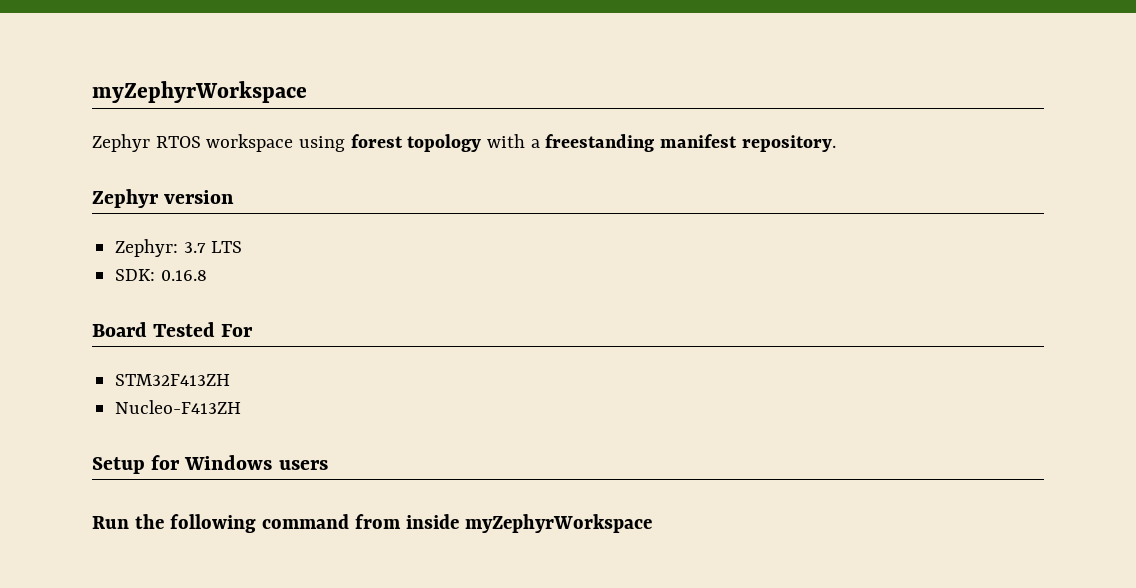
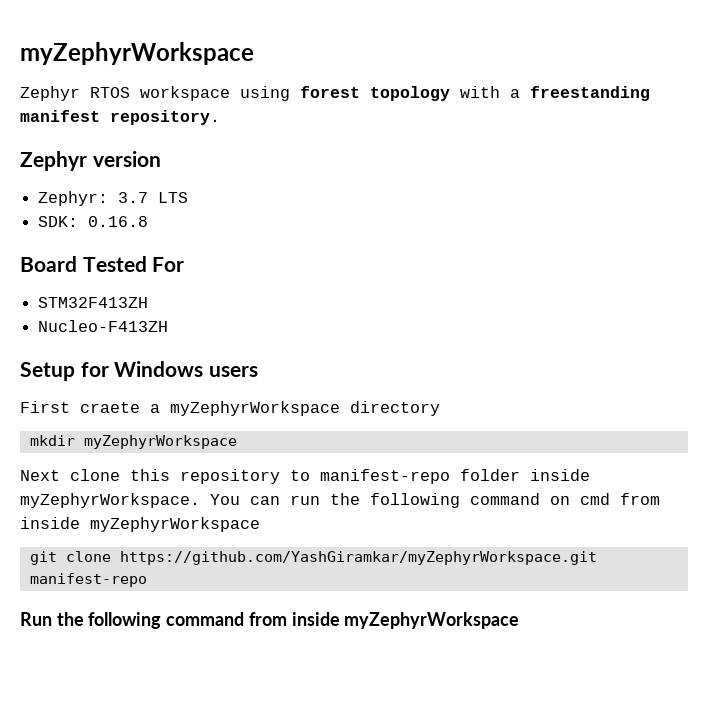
+ First craete a myZephyrWorkspace directory
+ mkdir myZephyrWorkspace
+ Next clone this repository to manifest-repo folder inside myZephyrWorkspace. You can run the following command on cmd from inside myZephyrWorkspace
+ git clone https://github.com/YashGiramkar/myZephyrWorkspace.git manifest-repo

